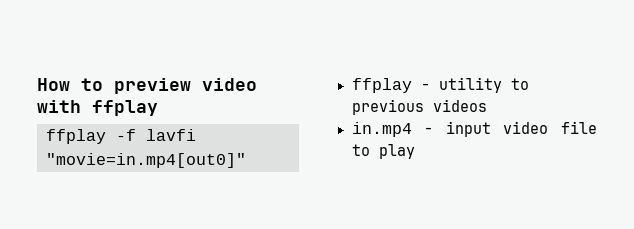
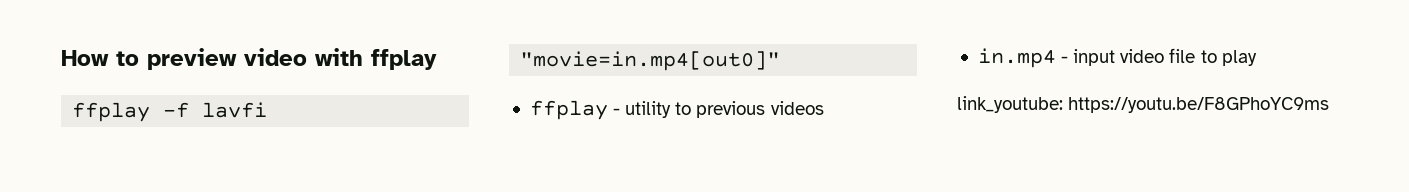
+ link_youtube: https://youtu.be/F8GPhoYC9ms

